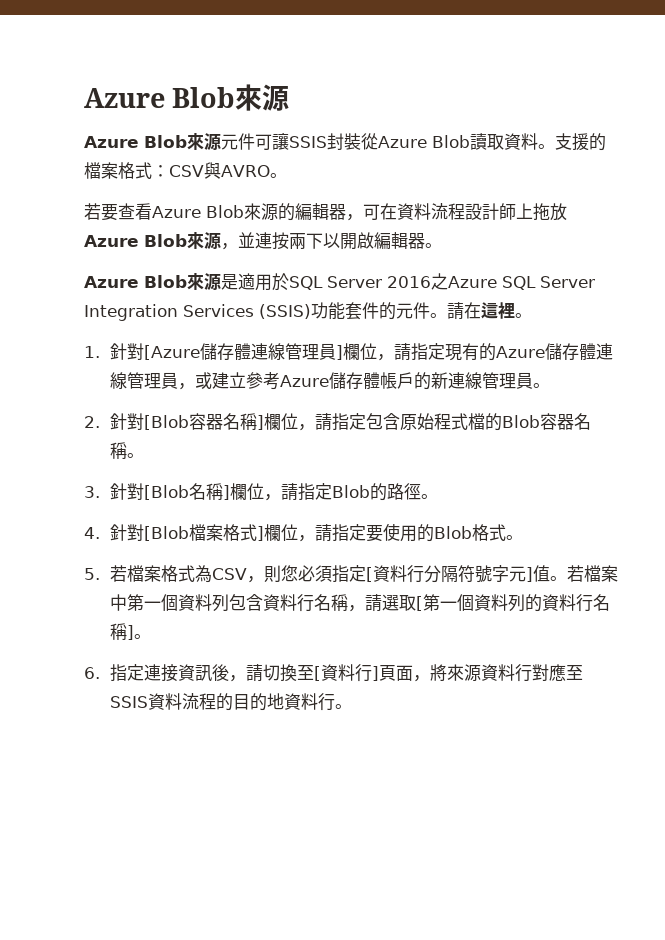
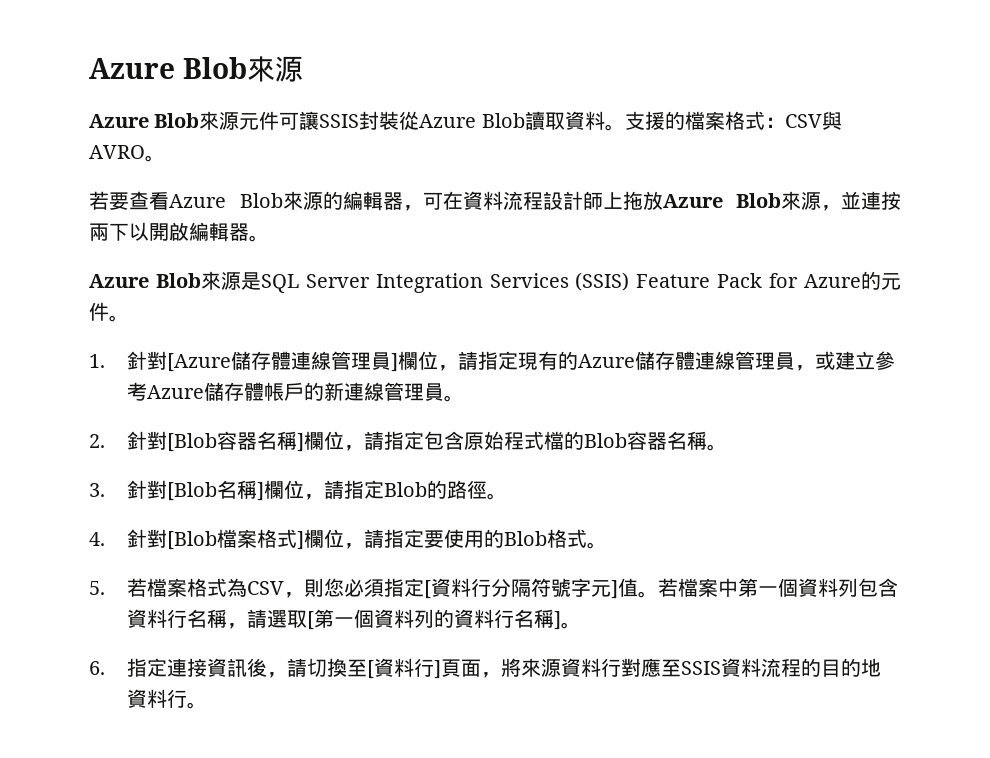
- Azure Blob來源是適用於SQL Server 2016之Azure SQL Server Integration Services (SSIS)功能套件的元件。請在這裡。
+ Azure Blob來源是SQL Server Integration Services (SSIS) Feature Pack for Azure的元件。

